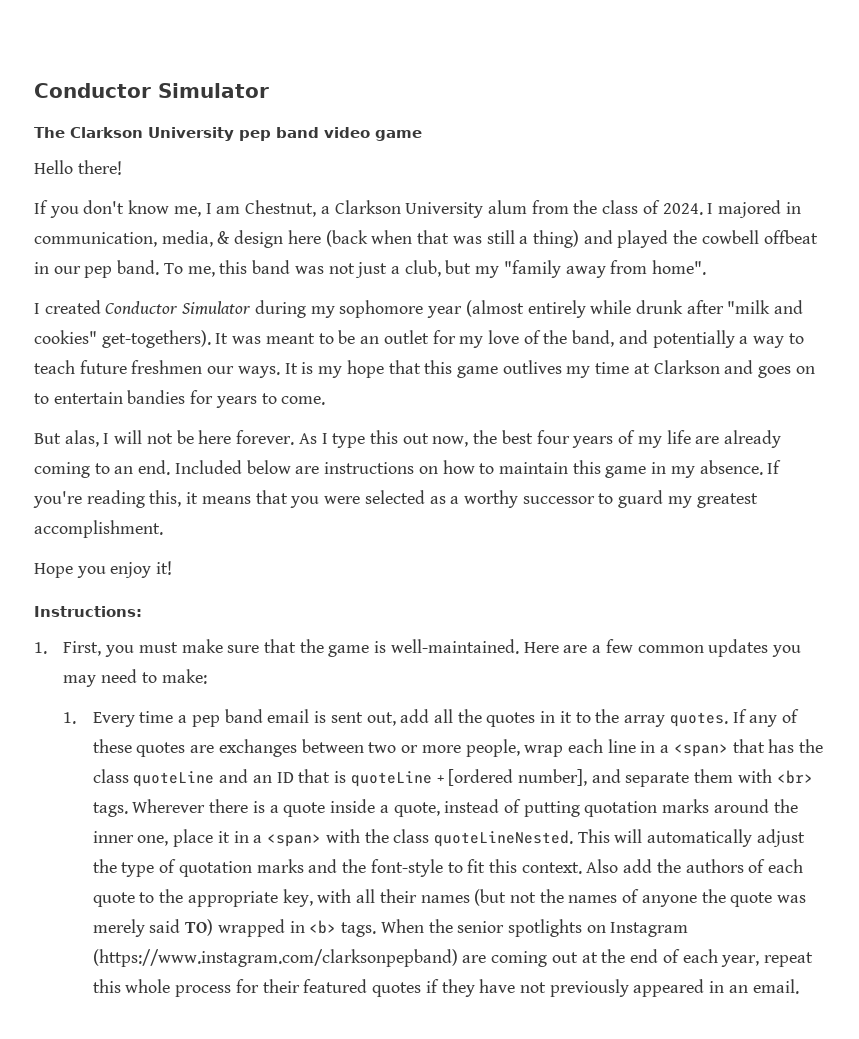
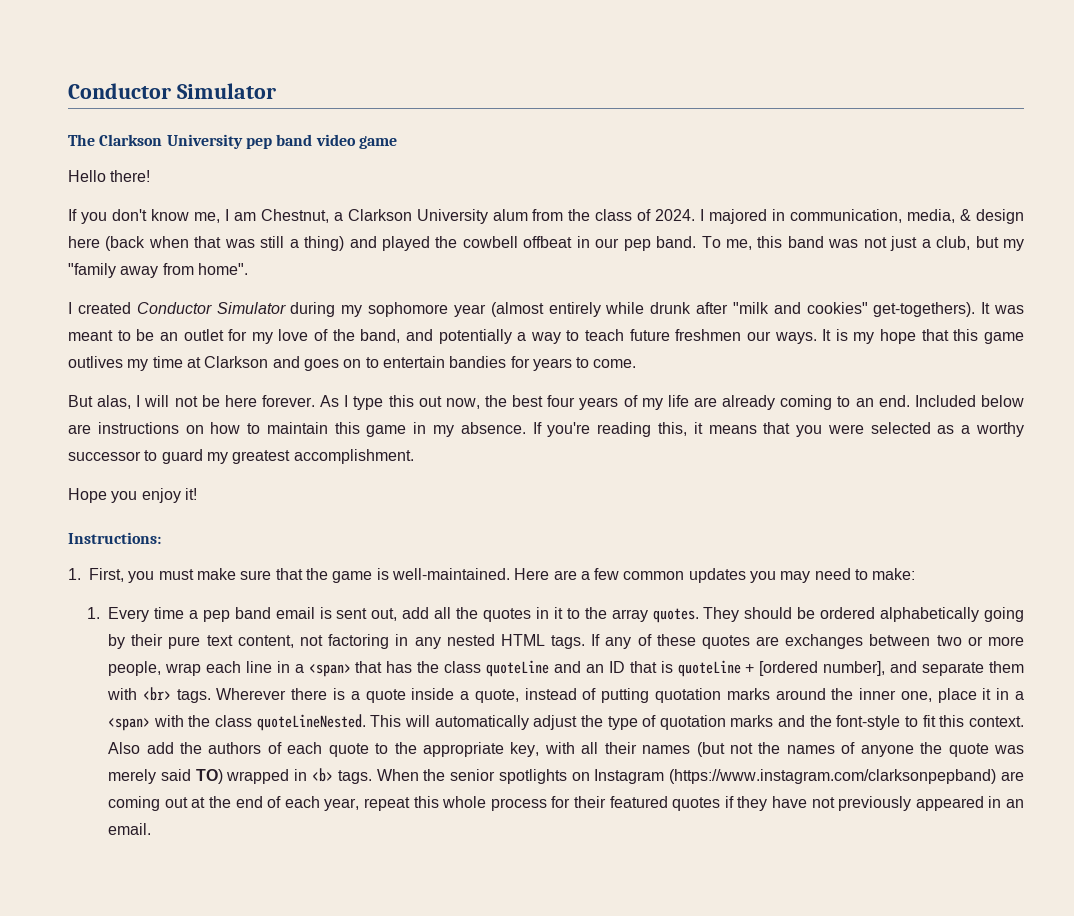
+ They should be ordered alphabetically going by their pure text content, not factoring in any nested HTML tags.

